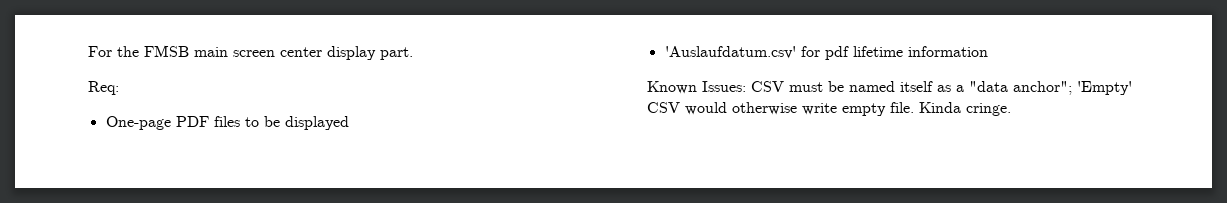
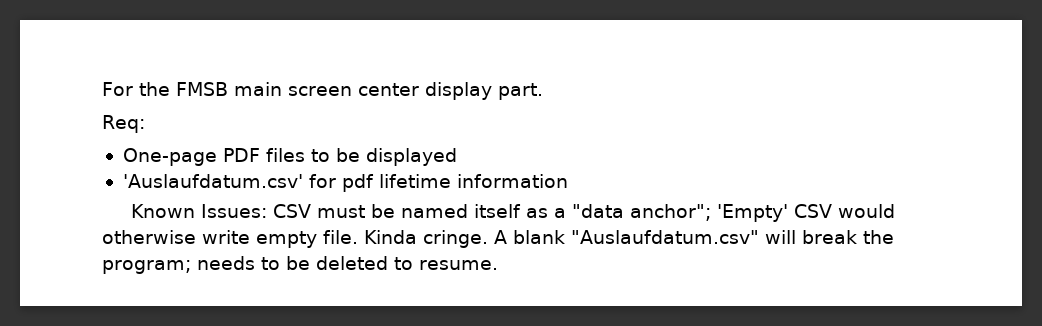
+ A blank "Auslaufdatum.csv" will break the program; needs to be deleted to resume.

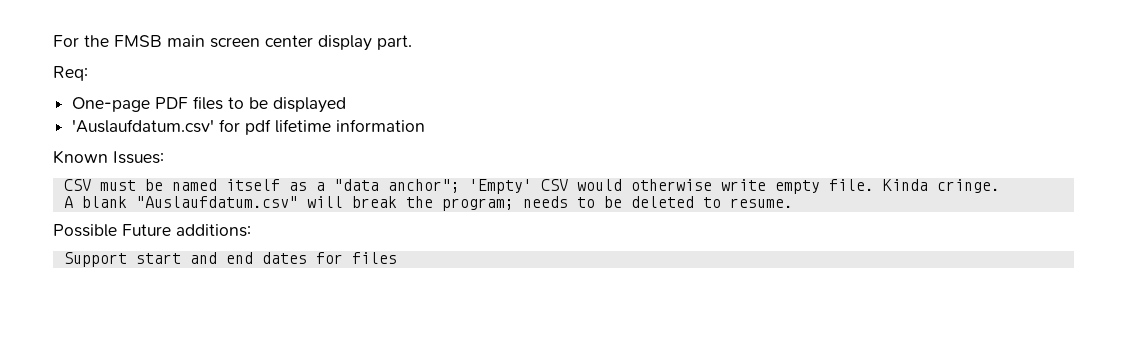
- Known Issues: CSV must be named itself as a "data anchor"; 'Empty' CSV would otherwise write empty file.
+ Known Issues:
+ CSV must be named itself as a "data anchor"; 'Empty' CSV would otherwise write empty file.
- Kinda cringe. A blank "Auslaufdatum.csv" will break the program; needs to be deleted to resume.
+ Kinda cringe.
+ A blank "Auslaufdatum.csv" will break the program; needs to be deleted to resume.
+ Possible Future additions:
+ Support start and end dates for files

